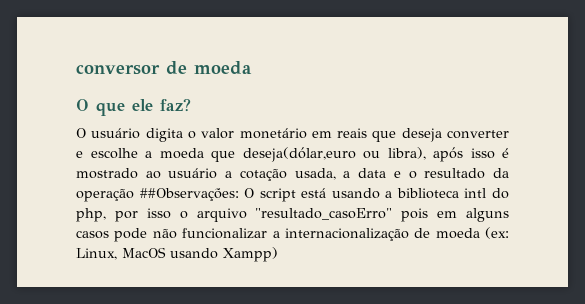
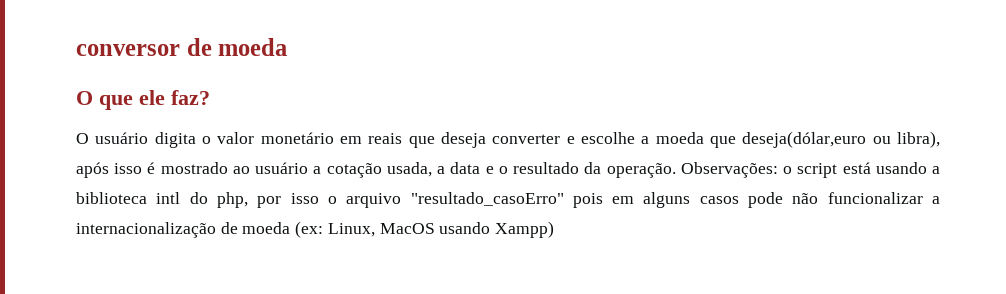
- O usuário digita o valor monetário em reais que deseja converter e escolhe a moeda que deseja(dólar,euro ou libra), após isso é mostrado ao usuário a cotação usada, a data e o resultado da operação ##Observações: O script está usando a biblioteca intl do php, por isso o arquivo "resultado_casoErro" pois em alguns casos pode não funcionalizar a internacionalização de moeda (ex:
+ O usuário digita o valor monetário em reais que deseja converter e escolhe a moeda que deseja(dólar,euro ou libra), após isso é mostrado ao usuário a cotação usada, a data e o resultado da operação. Observações: o script está usando a biblioteca intl do php, por isso o arquivo "resultado_casoErro" pois em alguns casos pode não funcionalizar a internacionalização de moeda (ex:

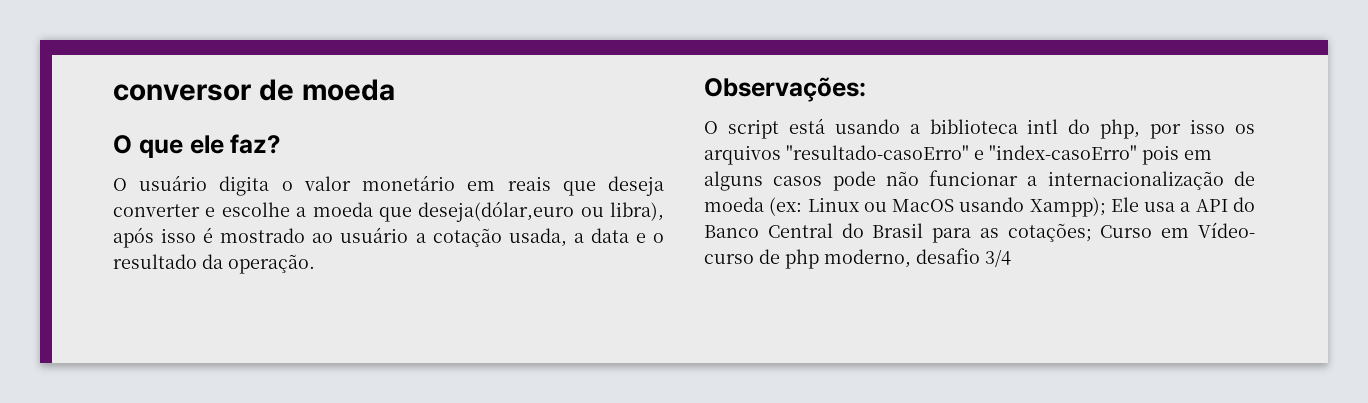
- O usuário digita o valor monetário em reais que deseja converter e escolhe a moeda que deseja(dólar,euro ou libra), após isso é mostrado ao usuário a cotação usada, a data e o resultado da operação. Observações: o script está usando a biblioteca intl do php, por isso o arquivo "resultado_casoErro" pois em alguns casos pode não funcionalizar a internacionalização de moeda (ex: Linux, MacOS usando Xampp)
+ O usuário digita o valor monetário em reais que deseja converter e escolhe a moeda que deseja(dólar,euro ou libra), após isso é mostrado ao usuário a cotação usada, a data e o resultado da operação.
+ Observações:
+ O script está usando a biblioteca intl do php, por isso os arquivos "resultado-casoErro" e "index-casoErro" pois em alguns casos pode não funcionar a internacionalização de moeda (ex: Linux ou MacOS usando Xampp); Ele usa a API do Banco Central do Brasil para as cotações; Curso em Vídeo- curso de php moderno, desafio 3/4

